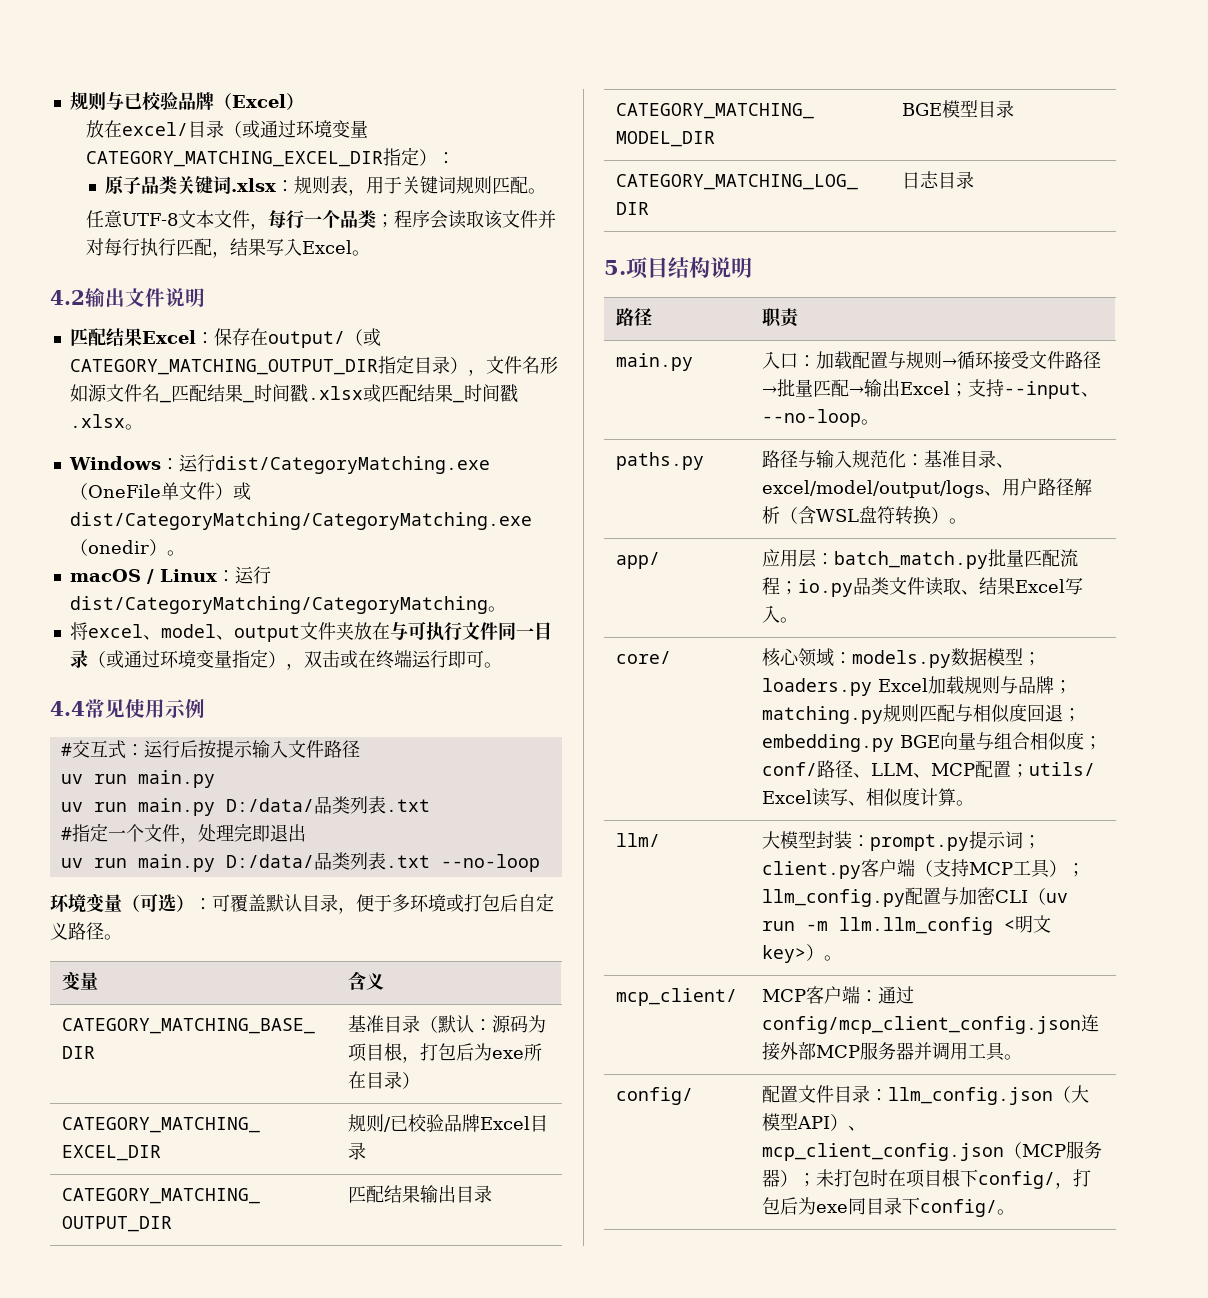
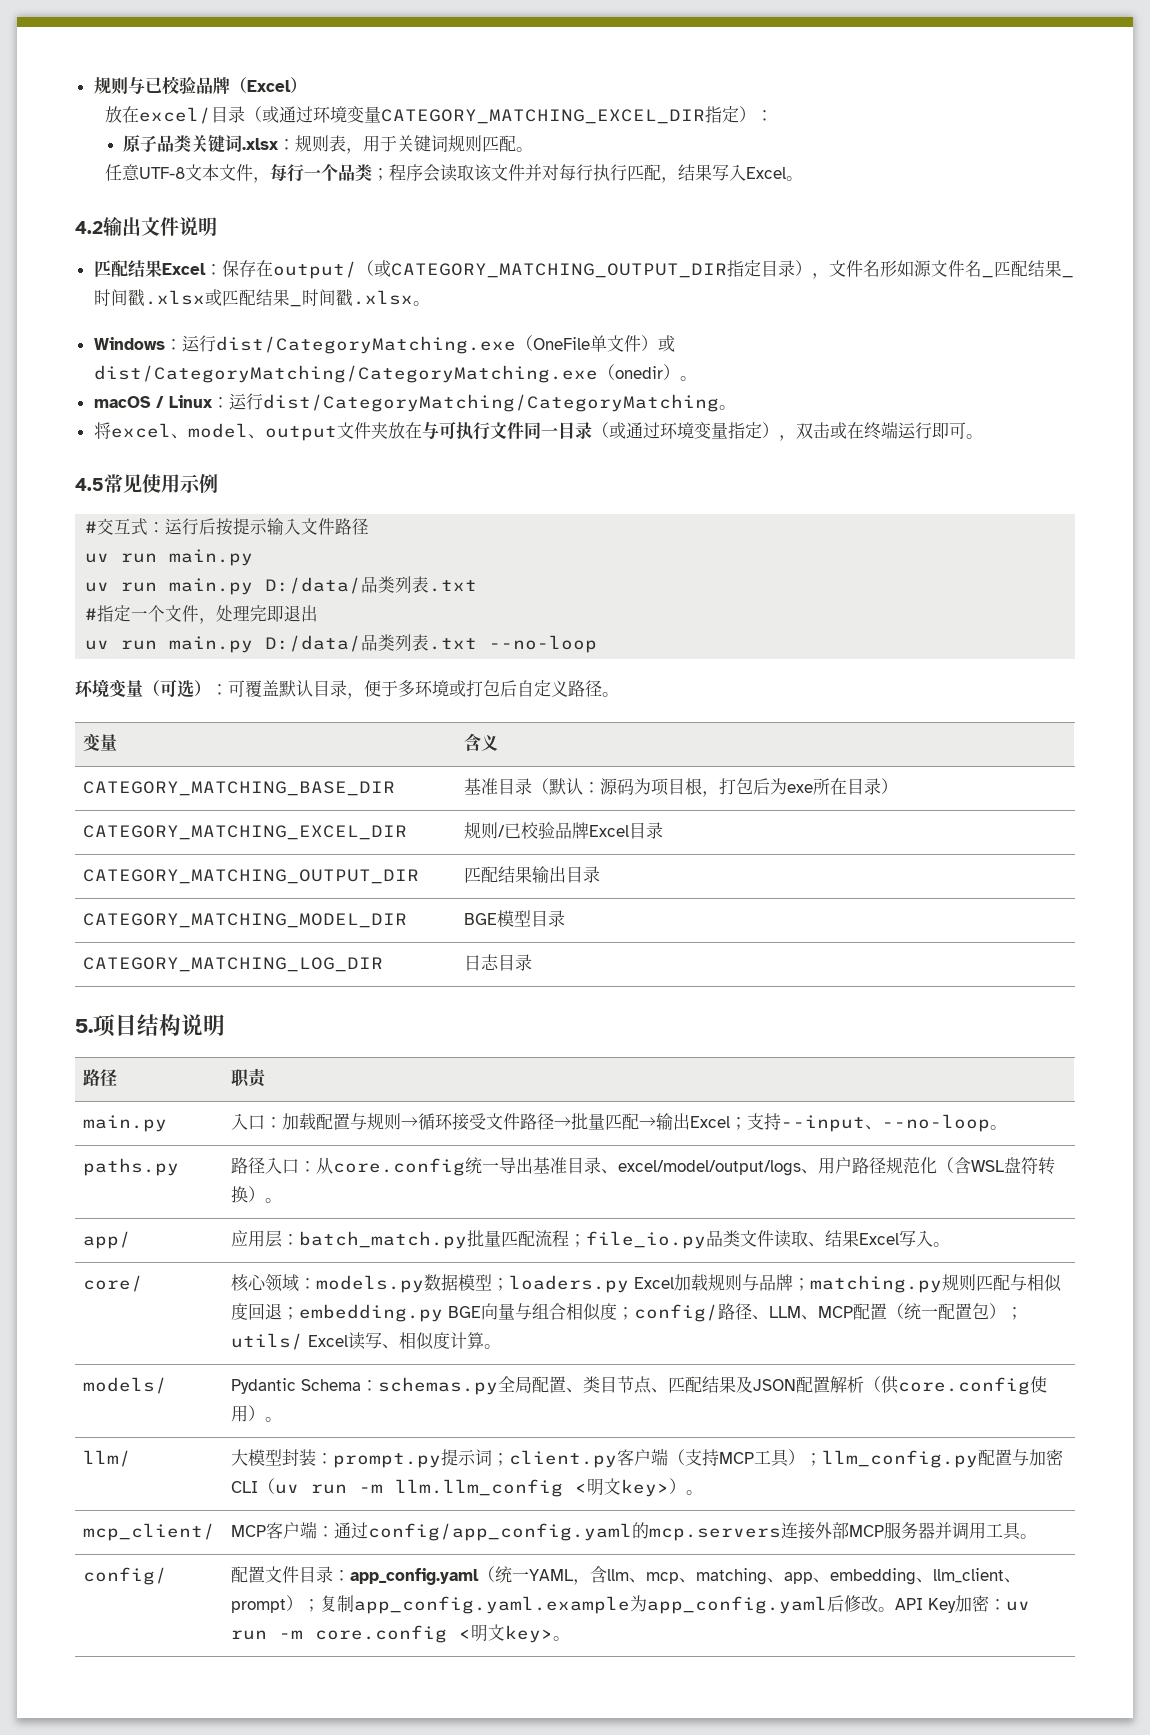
- 4.4常见使用示例
+ 4.5常见使用示例
- paths.py | 路径与输入规范化：基准目录、excel/model/output/logs、用户路径解析（含WSL盘符转换）。
+ paths.py | 路径入口：从core.config统一导出基准目录、excel/model/output/logs、用户路径规范化（含WSL盘符转换）。
- app/ | 应用层：batch_match.py批量匹配流程；io.py品类文件读取、结果Excel写入。
+ app/ | 应用层：batch_match.py批量匹配流程；file_io.py品类文件读取、结果Excel写入。
- 核心领域：models.py数据模型；loaders.py Excel加载规则与品牌；matching.py规则匹配与相似度回退；embedding.py BGE向量与组合相似度；conf/路径、LLM、MCP配置；utils/ Excel读写、相似度计算。
+ 核心领域：models.py数据模型；loaders.py Excel加载规则与品牌；matching.py规则匹配与相似度回退；embedding.py BGE向量与组合相似度；config/路径、LLM、MCP配置（统一配置包）；utils/ Excel读写、相似度计算。
+ models/ | Pydantic Schema：schemas.py全局配置、类目节点、匹配结果及JSON配置解析（供core.config使用）。
- mcp_client/ | MCP客户端：通过config/mcp_client_config.json连接外部MCP服务器并调用工具。
+ mcp_client/ | MCP客户端：通过config/app_config.yaml的mcp.servers连接外部MCP服务器并调用工具。
- config/ | 配置文件目录：llm_config.json（大模型API）、mcp_client_config.json（MCP服务器）；未打包时在项目根下config/，打包后为exe同目录下config/。
+ config/ | 配置文件目录：app_config.yaml（统一YAML，含llm、mcp、matching、app、embedding、llm_client、prompt）；复制app_config.yaml.example为app_config.yaml后修改。API Key加密：uv run -m core.config <明文key>。

